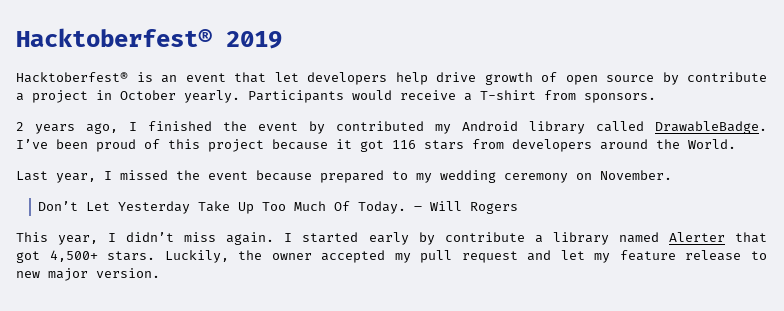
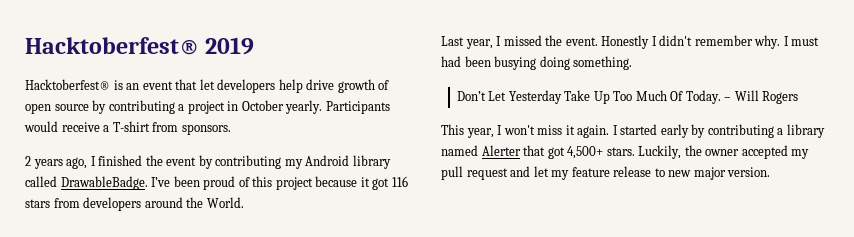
- Hacktoberfest® is an event that let developers help drive growth of open source by contribute a project in October yearly.
+ Hacktoberfest® is an event that let developers help drive growth of open source by contributing a project in October yearly.
- 2 years ago, I finished the event by contributed my Android library called DrawableBadge.
+ 2 years ago, I finished the event by contributing my Android library called DrawableBadge.
- Last year, I missed the event because prepared to my wedding ceremony on November.
+ Last year, I missed the event. Honestly I didn't remember why. I must had been busying doing something.
- This year, I didn’t miss again.
+ This year, I won't miss it again.
- I started early by contribute a library named Alerter that got 4,500+ stars.
+ I started early by contributing a library named Alerter that got 4,500+ stars.

